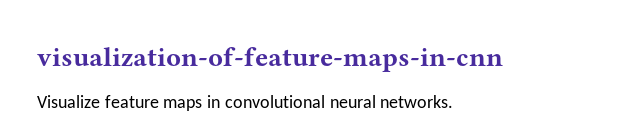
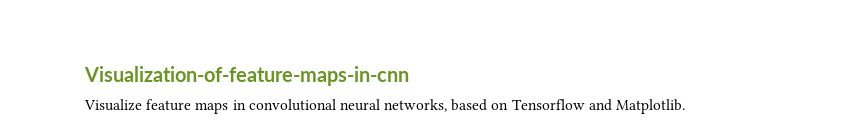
- visualization-of-feature-maps-in-cnn
+ Visualization-of-feature-maps-in-cnn
- Visualize feature maps in convolutional neural networks.
+ Visualize feature maps in convolutional neural networks, based on Tensorflow and Matplotlib.

